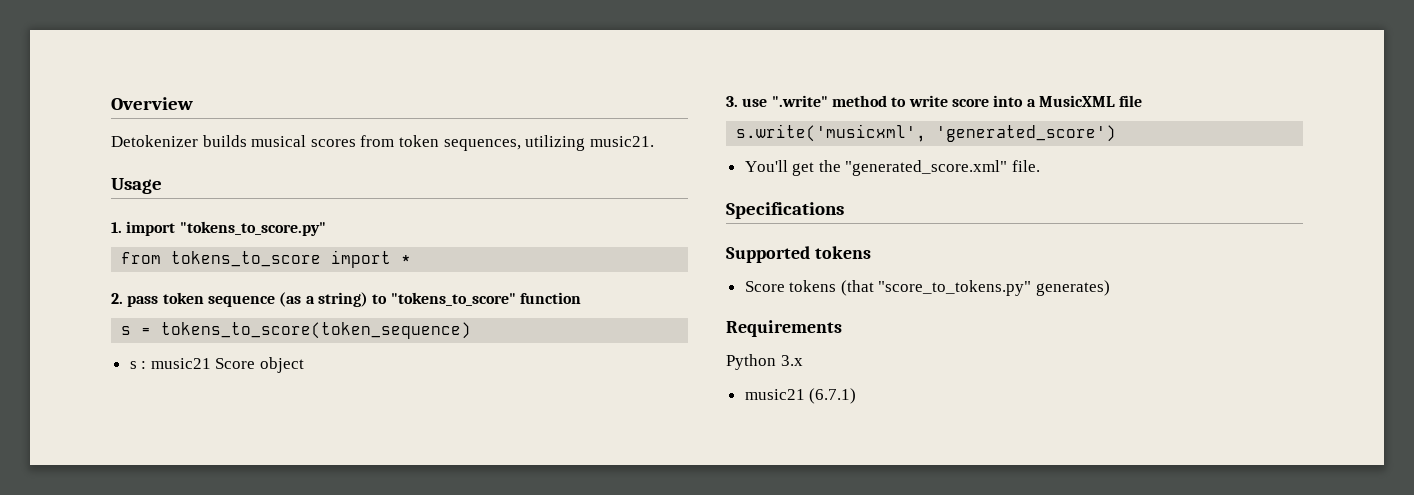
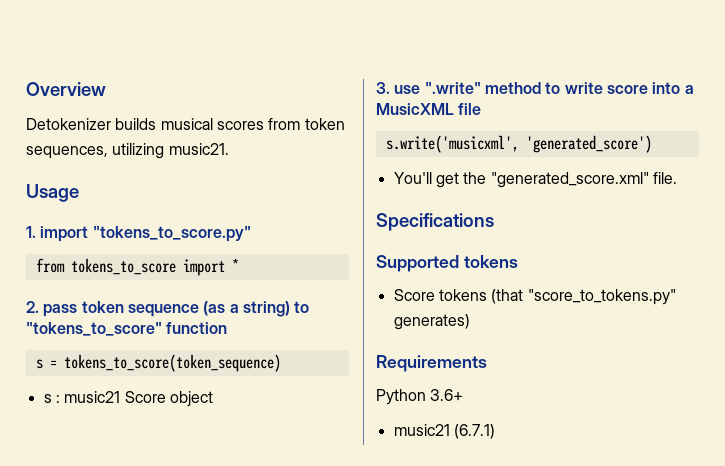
- Python 3.x
+ Python 3.6+

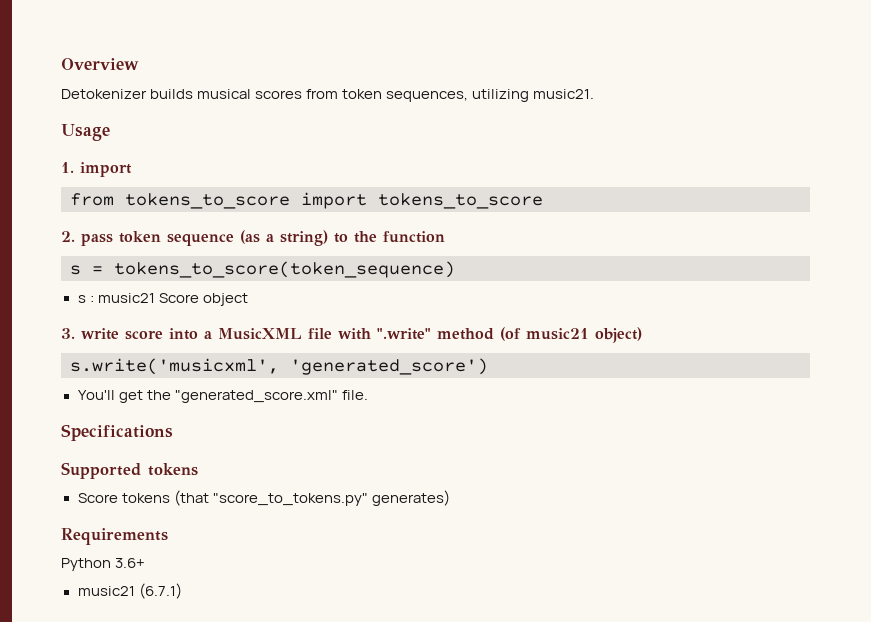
- 1. import "tokens_to_score.py"
+ 1. import
- from tokens_to_score import *
+ from tokens_to_score import tokens_to_score
- 2. pass token sequence (as a string) to "tokens_to_score" function
+ 2. pass token sequence (as a string) to the function
- 3. use ".write" method to write score into a MusicXML file
+ 3. write score into a MusicXML file with ".write" method (of music21 object)

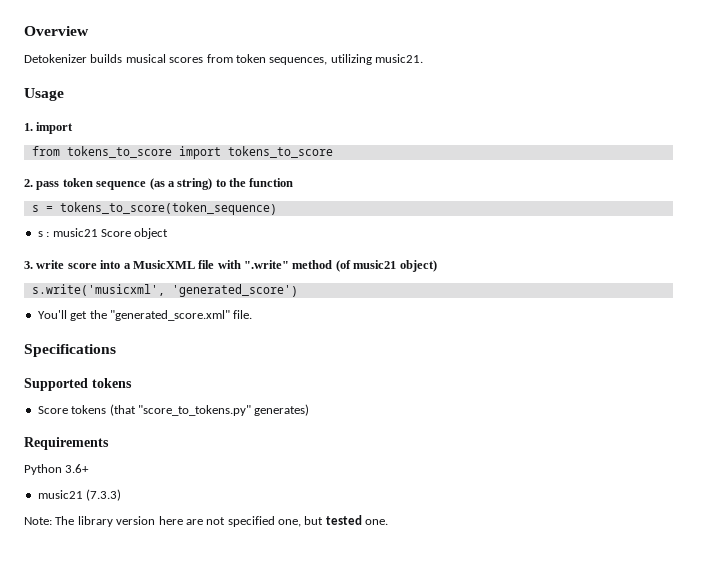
- music21 (6.7.1)
+ music21 (7.3.3)
+ Note: The library version here are not specified one, but tested one.

